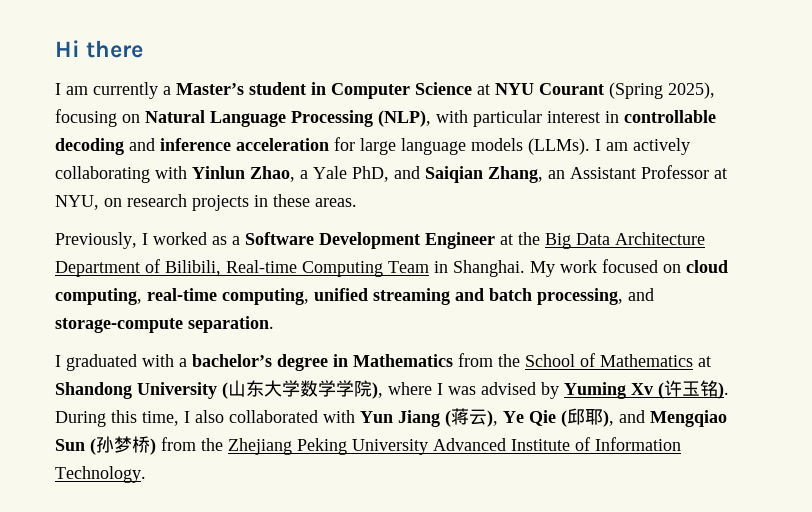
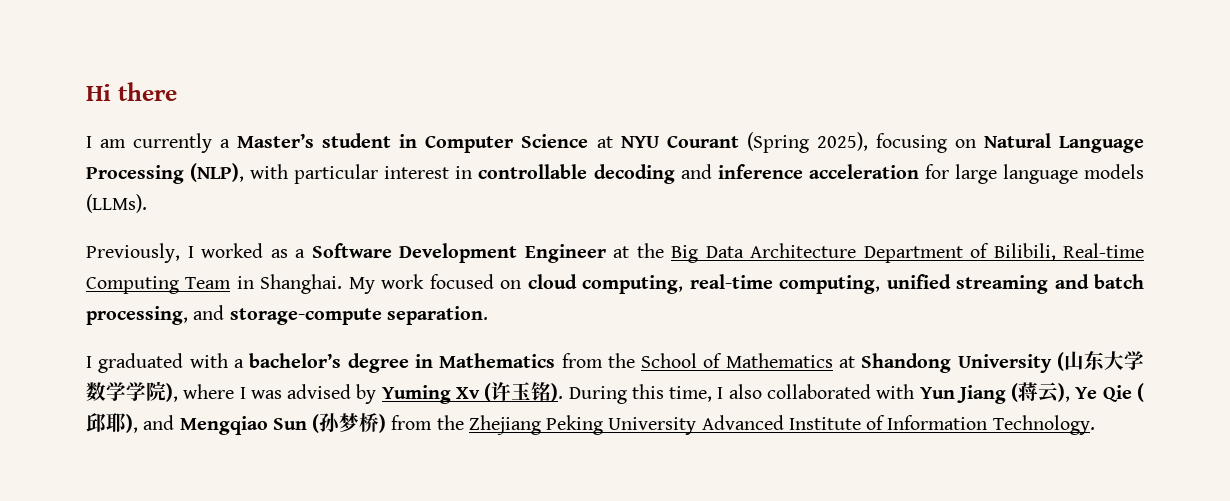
- I am actively collaborating with Yinlun Zhao, a Yale PhD, and Saiqian Zhang, an Assistant Professor at NYU, on research projects in these areas.

